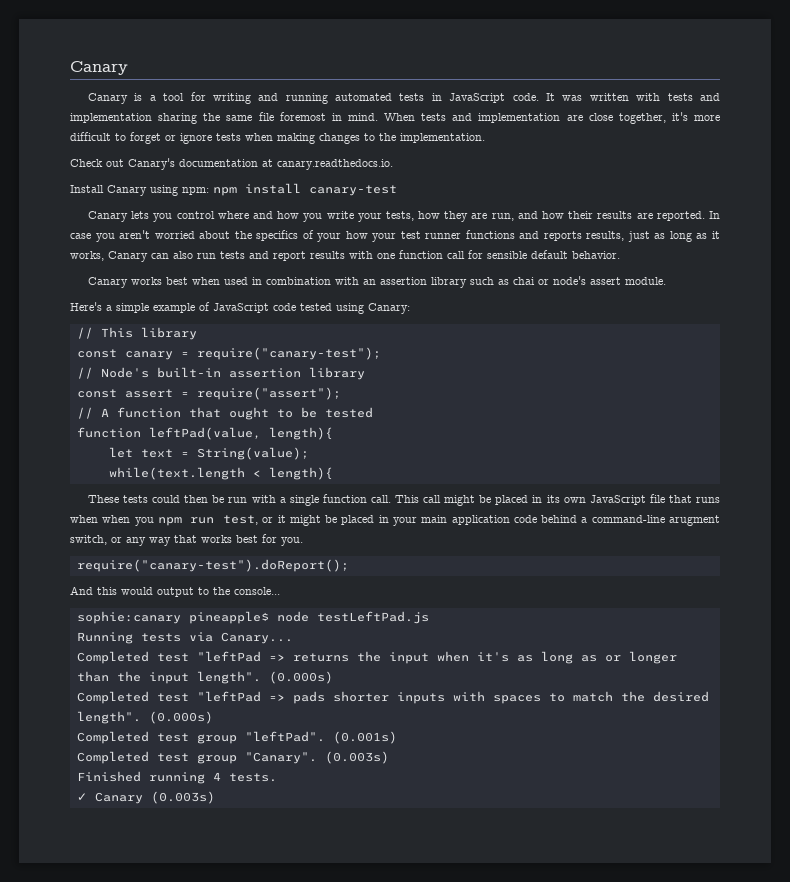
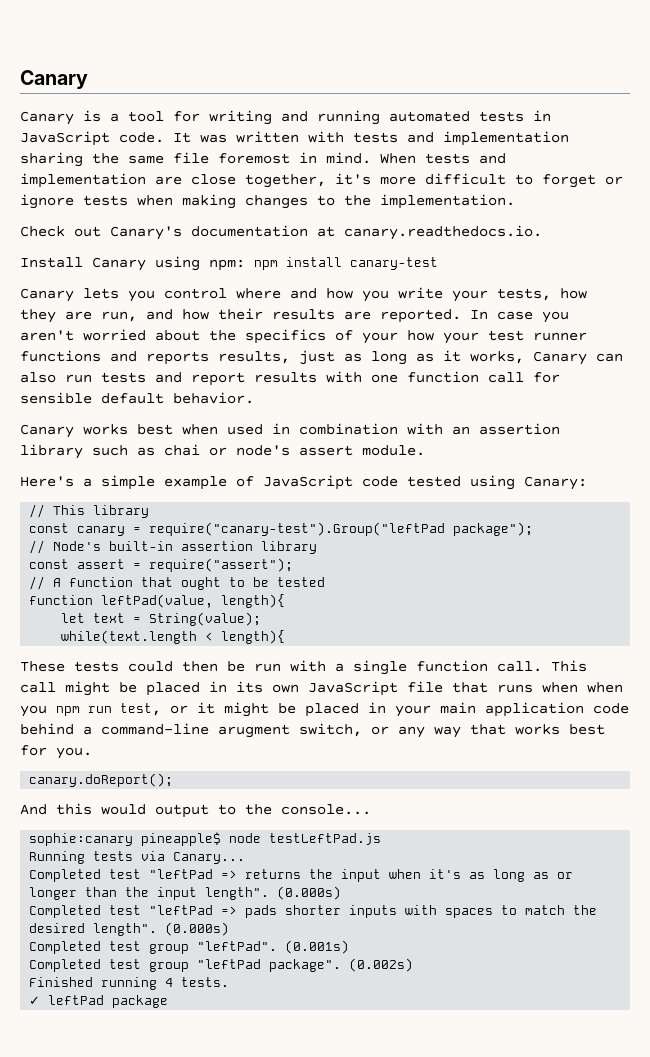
- const canary = require("canary-test");
+ const canary = require("canary-test").Group("leftPad package");
- require("canary-test").doReport();
+ canary.doReport();
- Completed test group "Canary". (0.003s)
+ Completed test group "leftPad package". (0.002s)
- ✓ Canary (0.003s)
+ ✓ leftPad package

